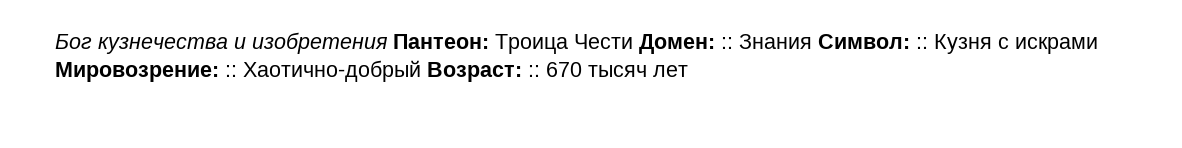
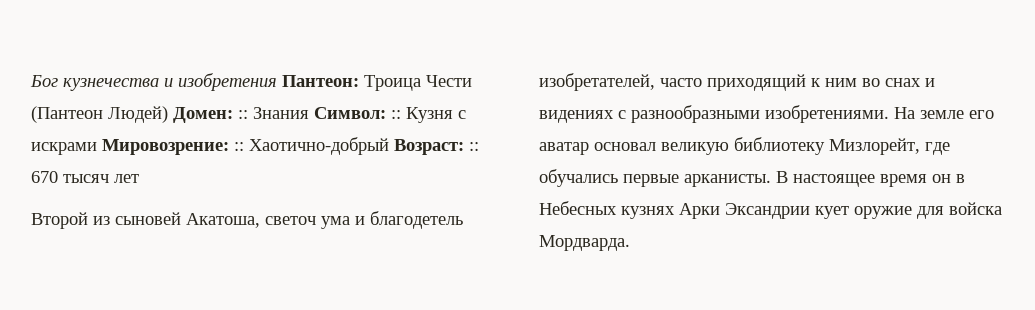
- Бог кузнечества и изобретения Пантеон: Троица Чести Домен: :: Знания Символ: :: Кузня с искрами Мировозрение: :: Хаотично-добрый Возраст: :: 670 тысяч лет
+ Бог кузнечества и изобретения Пантеон: Троица Чести (Пантеон Людей) Домен: :: Знания Символ: :: Кузня с искрами Мировозрение: :: Хаотично-добрый Возраст: :: 670 тысяч лет
+ Второй из сыновей Акатоша, светоч ума и благодетель изобретателей, часто приходящий к ним во снах и видениях с разнообразными изобретениями. На земле его аватар основал великую библиотеку Мизлорейт, где обучались первые арканисты. В настоящее время он в Небесных кузнях Арки Эксандрии кует оружие для войска Мордварда.

